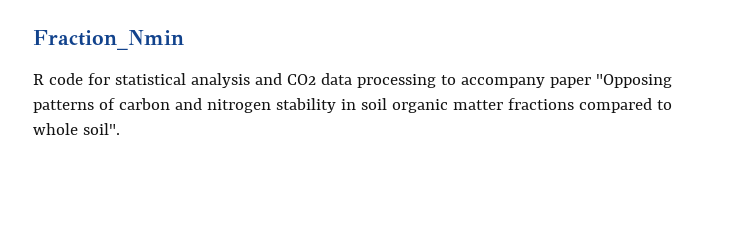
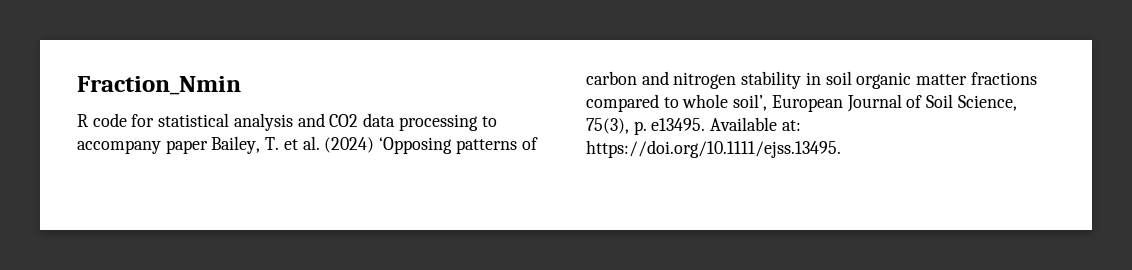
- R code for statistical analysis and CO2 data processing to accompany paper "Opposing patterns of carbon and nitrogen stability in soil organic matter fractions compared to whole soil".
+ R code for statistical analysis and CO2 data processing to accompany paper Bailey, T. et al. (2024) ‘Opposing patterns of carbon and nitrogen stability in soil organic matter fractions compared to whole soil’, European Journal of Soil Science, 75(3), p. e13495. Available at: https://doi.org/10.1111/ejss.13495.

